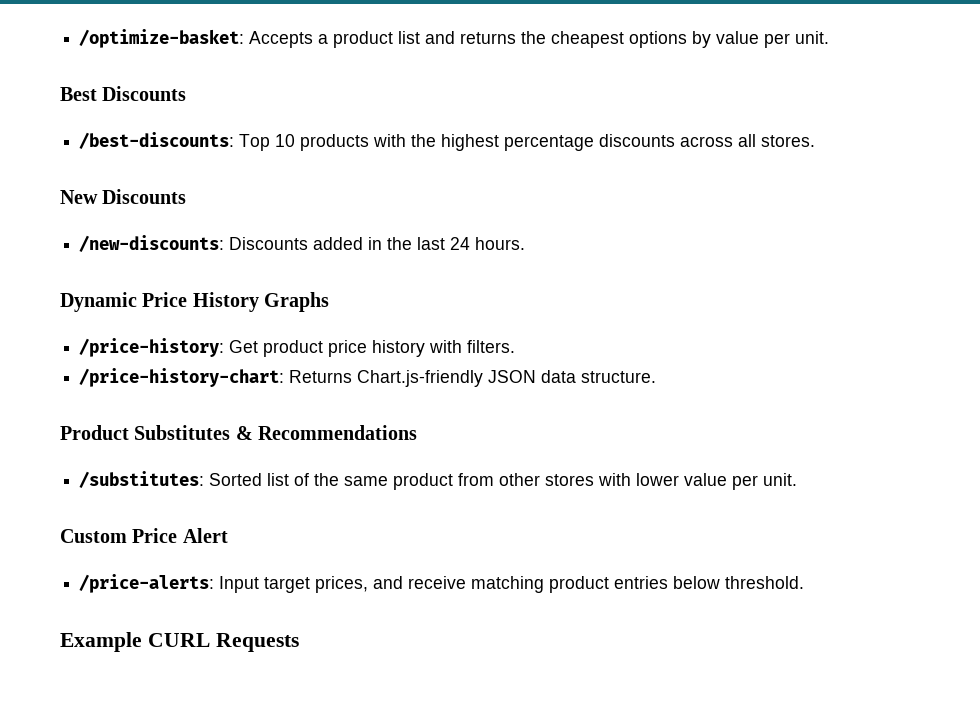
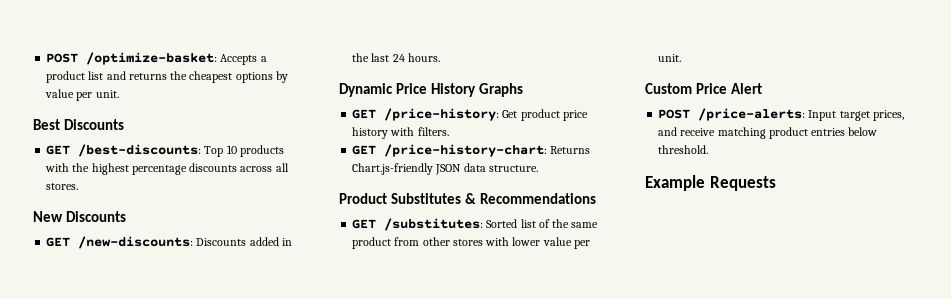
- /optimize-basket: Accepts a product list and returns the cheapest options by value per unit.
+ POST /optimize-basket: Accepts a product list and returns the cheapest options by value per unit.
- /best-discounts: Top 10 products with the highest percentage discounts across all stores.
+ GET /best-discounts: Top 10 products with the highest percentage discounts across all stores.
- /new-discounts: Discounts added in the last 24 hours.
+ GET /new-discounts: Discounts added in the last 24 hours.
- /price-history: Get product price history with filters.
+ GET /price-history: Get product price history with filters.
- /price-history-chart: Returns Chart.js-friendly JSON data structure.
+ GET /price-history-chart: Returns Chart.js-friendly JSON data structure.
- /substitutes: Sorted list of the same product from other stores with lower value per unit.
+ GET /substitutes: Sorted list of the same product from other stores with lower value per unit.
- /price-alerts: Input target prices, and receive matching product entries below threshold.
+ POST /price-alerts: Input target prices, and receive matching product entries below threshold.
- Example CURL Requests
+ Example Requests

